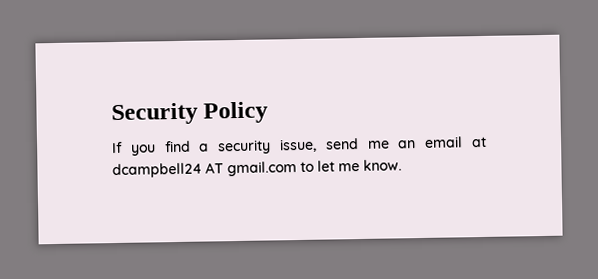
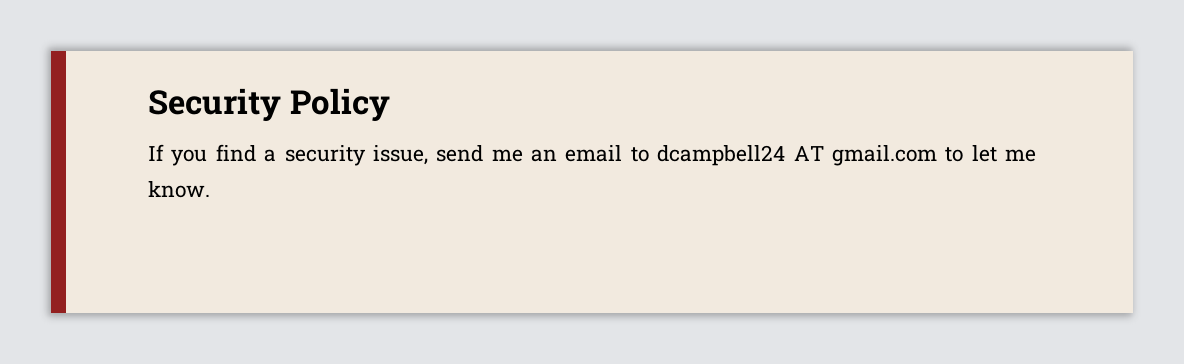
- If you find a security issue, send me an email at dcampbell24 AT gmail.com to let me know.
+ If you find a security issue, send me an email to dcampbell24 AT gmail.com to let me know.

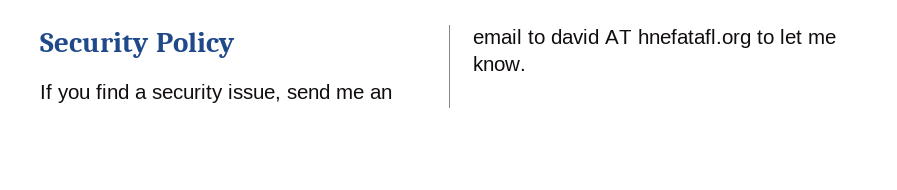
- If you find a security issue, send me an email to dcampbell24 AT gmail.com to let me know.
+ If you find a security issue, send me an email to david AT hnefatafl.org to let me know.

